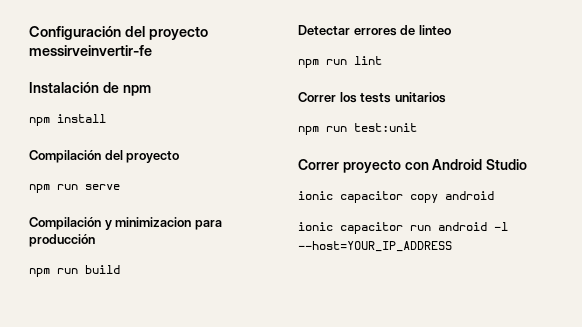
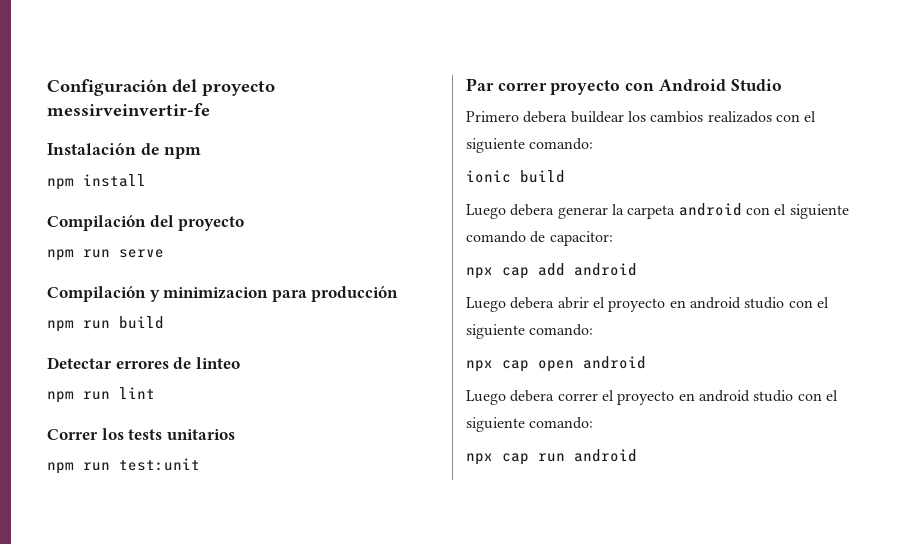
- Correr proyecto con Android Studio
+ Par correr proyecto con Android Studio
- ionic capacitor copy android
- ionic capacitor run android -l --host=YOUR_IP_ADDRESS
+ Primero debera buildear los cambios realizados con el siguiente comando:
+ ionic build
+ Luego debera generar la carpeta android con el siguiente comando de capacitor:
+ npx cap add android
+ Luego debera abrir el proyecto en android studio con el siguiente comando:
+ npx cap open android
+ Luego debera correr el proyecto en android studio con el siguiente comando:
+ npx cap run android

